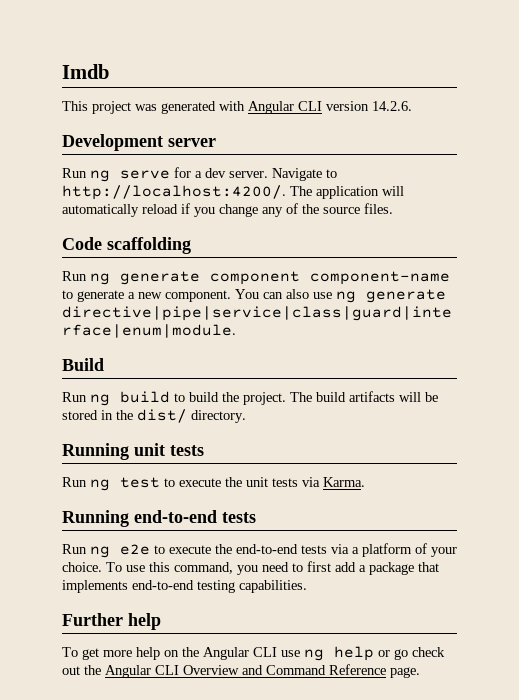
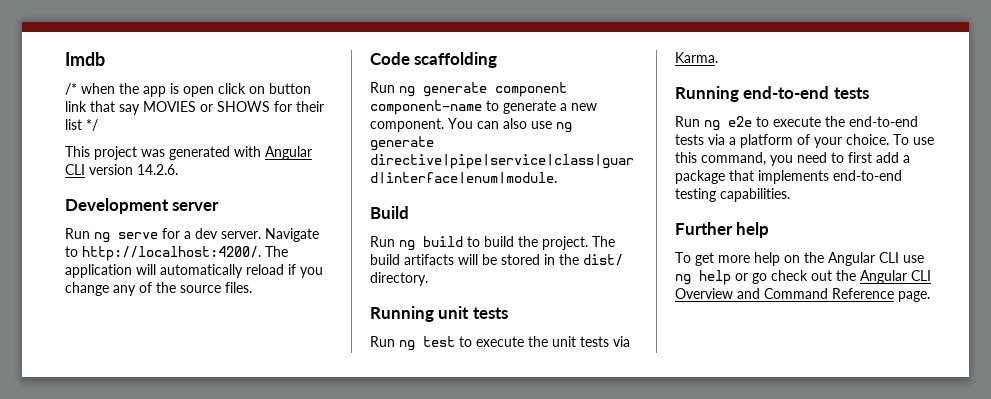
+ /* when the app is open click on button link that say MOVIES or SHOWS for their list */

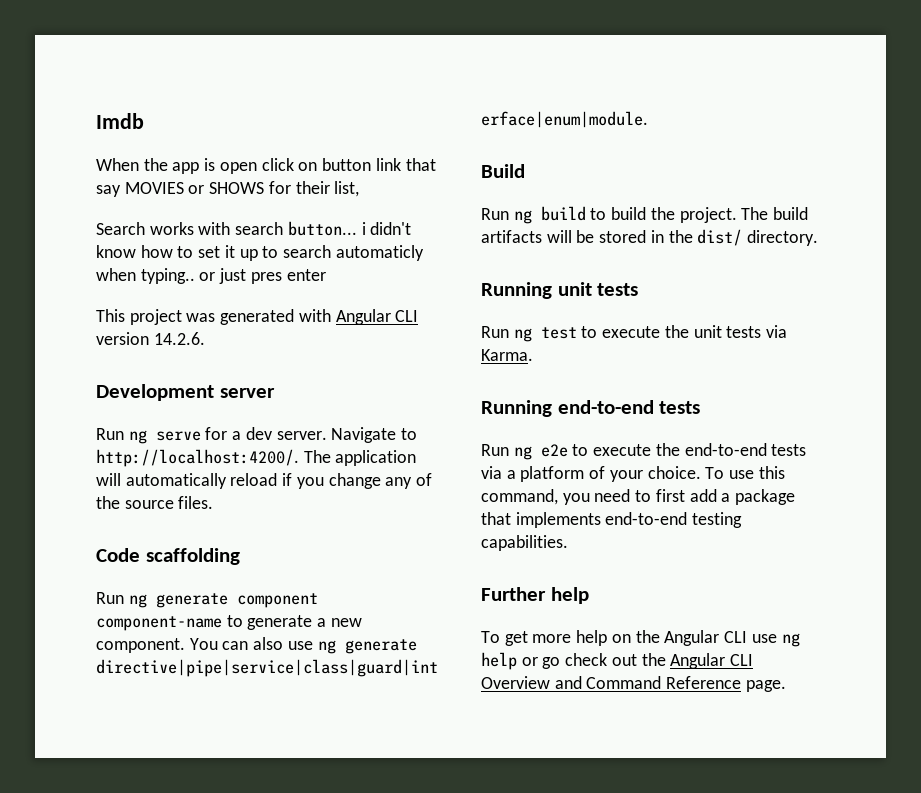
- /* when the app is open click on button link that say MOVIES or SHOWS for their list */
+ When the app is open click on button link that say MOVIES or SHOWS for their list,
+ Search works with search button... i didn't know how to set it up to search automaticly when typing.. or just pres enter

